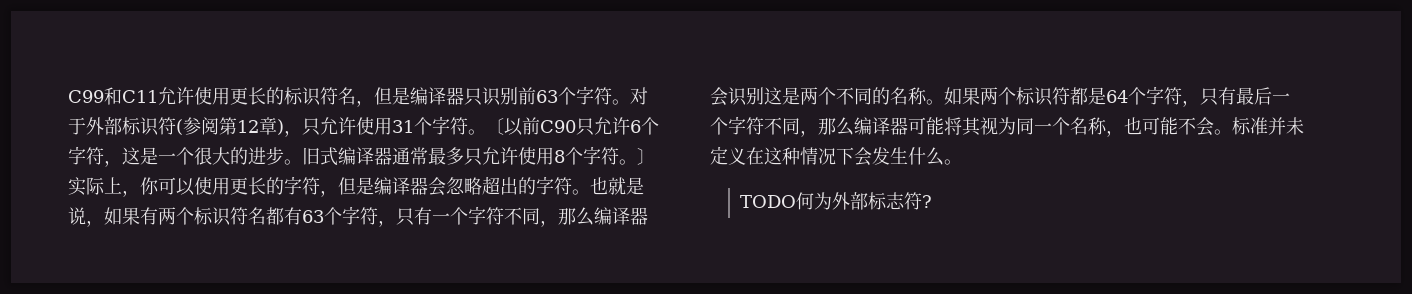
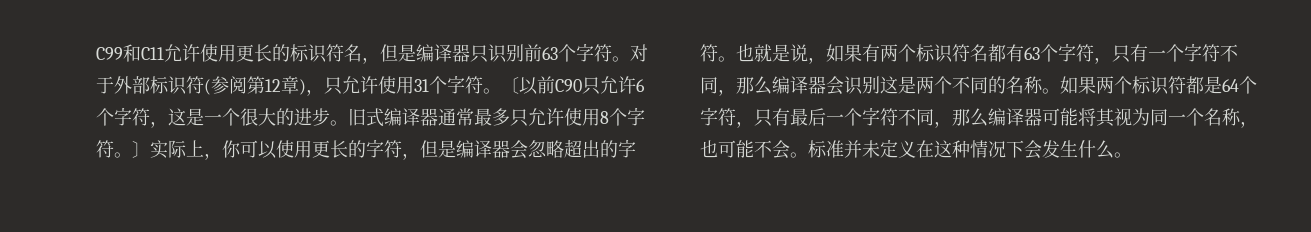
- TODO何为外部标志符?

